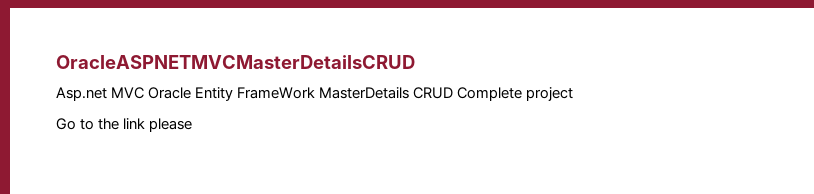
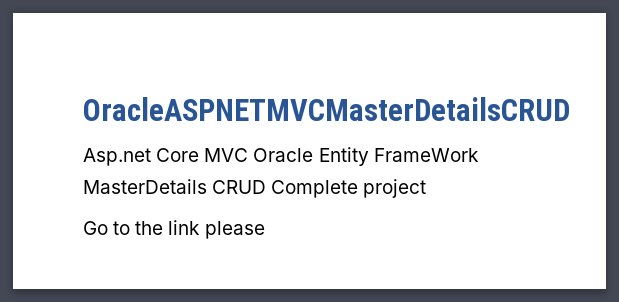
- Asp.net MVC Oracle Entity FrameWork MasterDetails CRUD Complete project
+ Asp.net Core MVC Oracle Entity FrameWork MasterDetails CRUD Complete project

